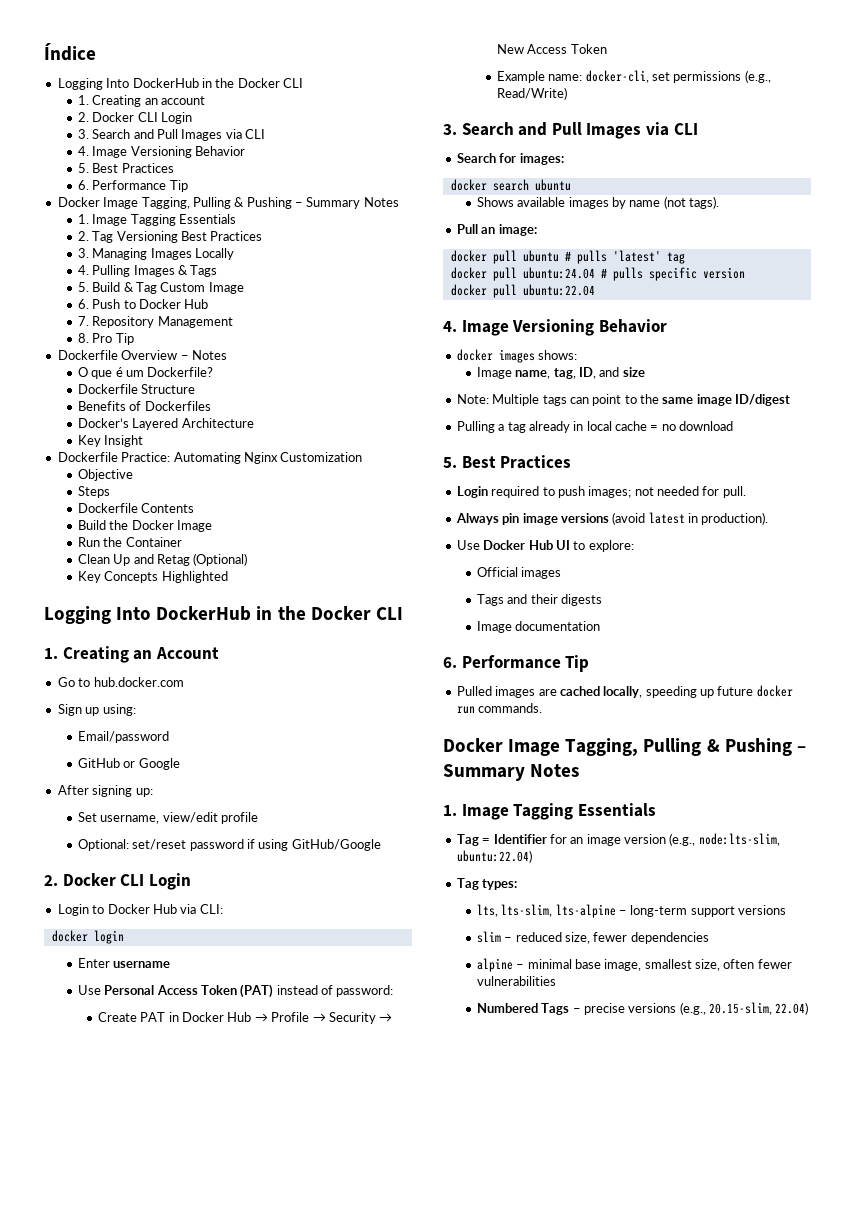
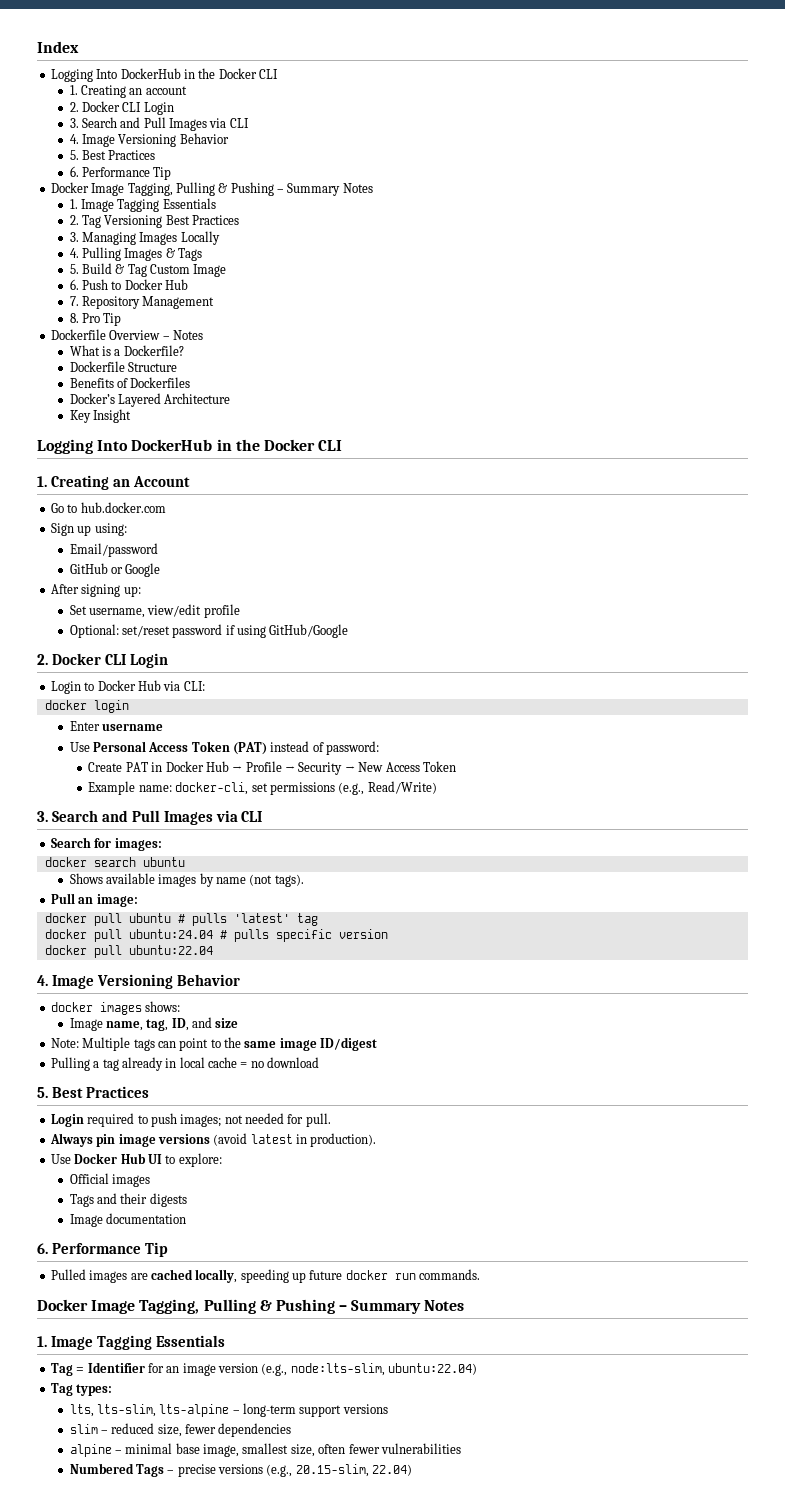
- Índice
+ Index
- O que é um Dockerfile?
+ What is a Dockerfile?
- Dockerfile Practice: Automating Nginx Customization
- Objective
- Steps
- Dockerfile Contents
- Build the Docker Image
- Run the Container
- Clean Up and Retag (Optional)
- Key Concepts Highlighted

